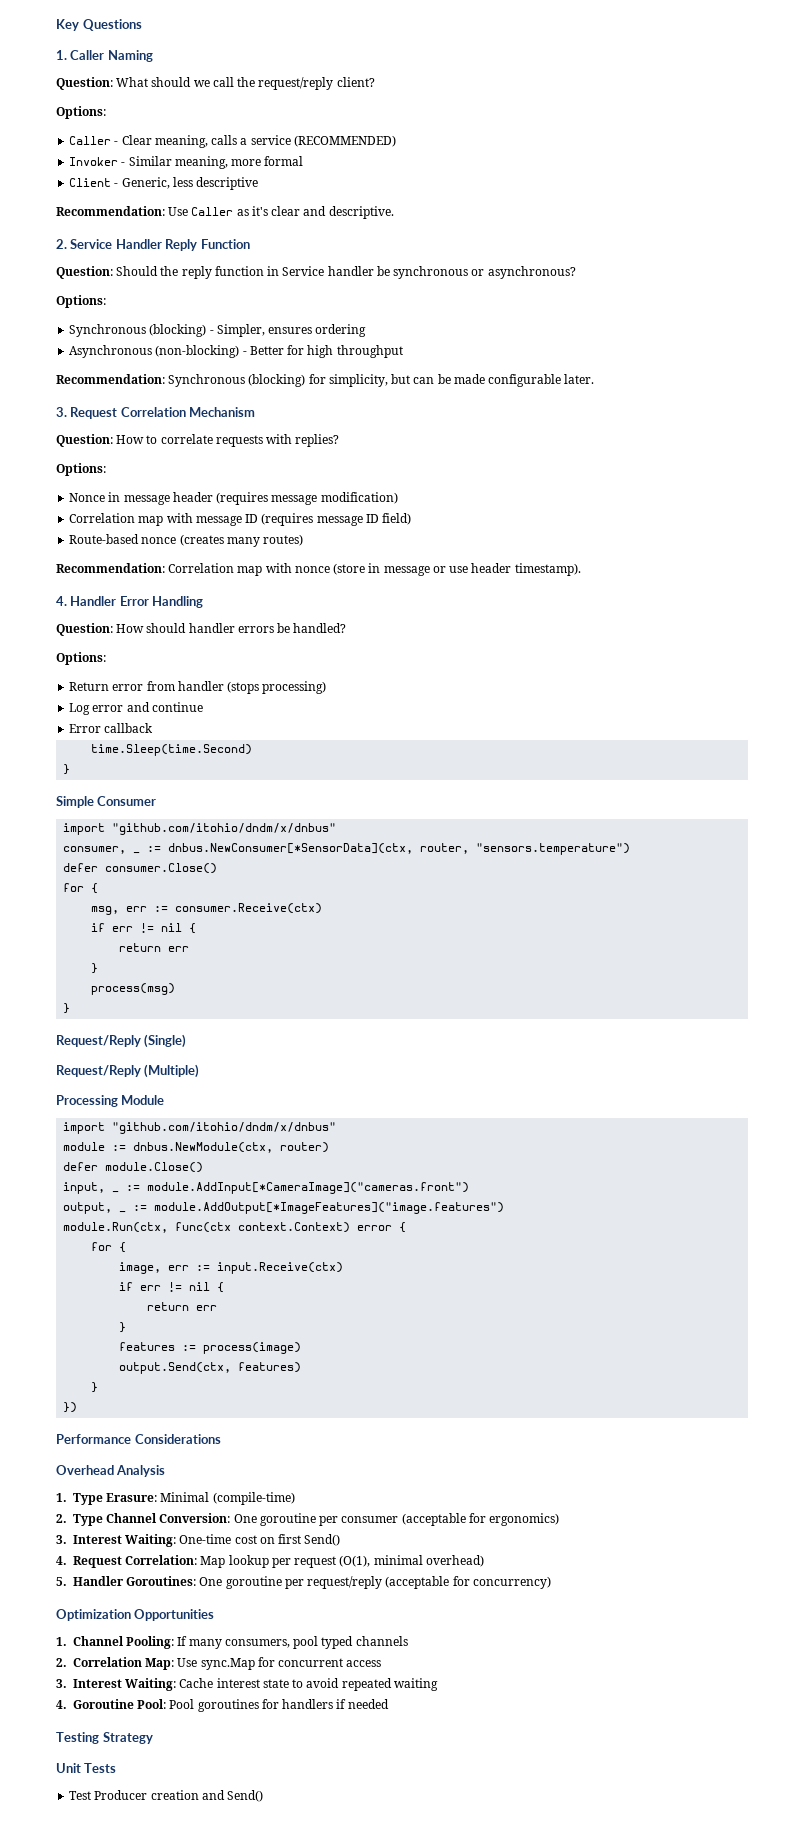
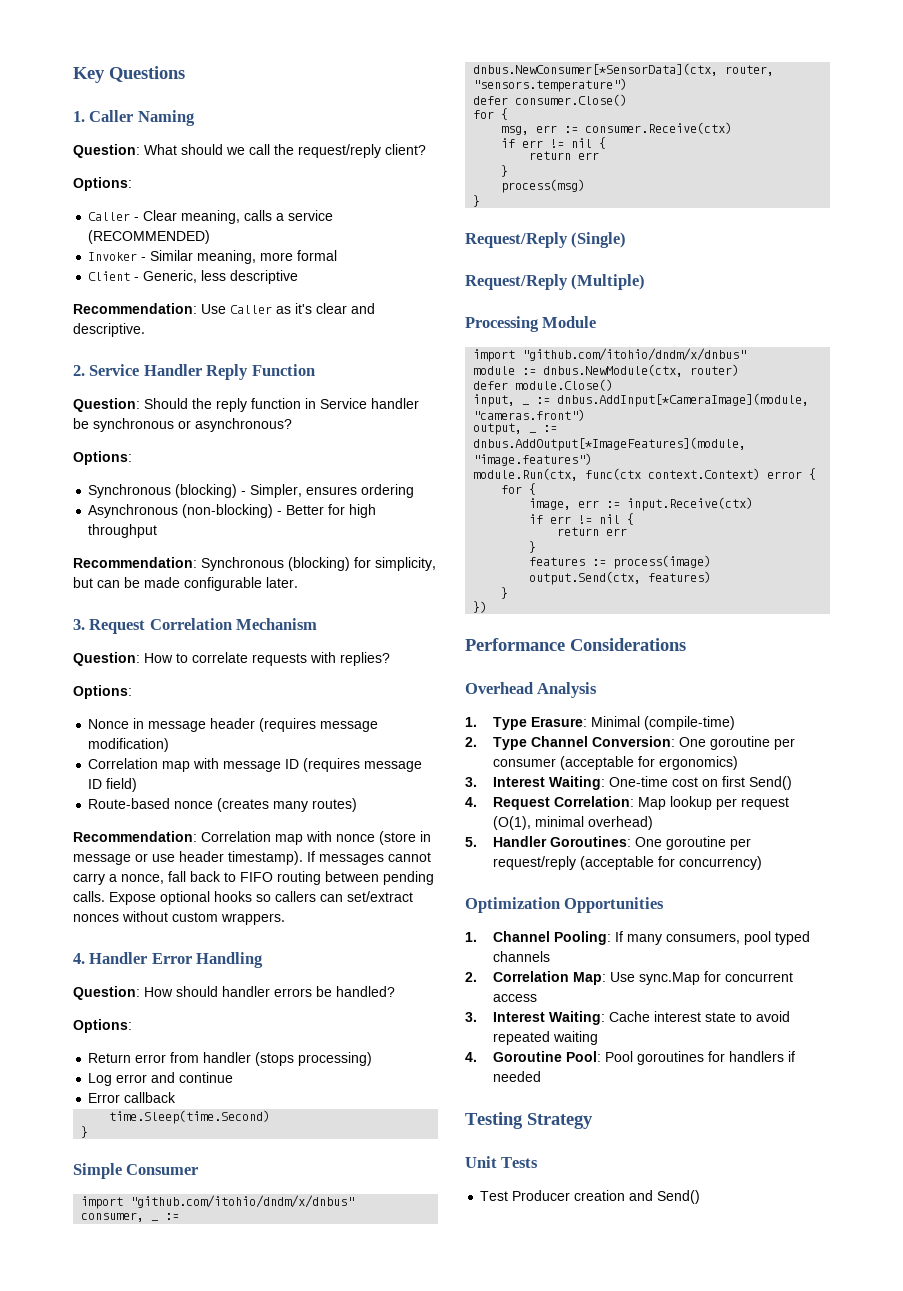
+ If messages cannot carry a nonce, fall back to FIFO routing between pending calls. Expose optional hooks so callers can set/extract nonces without custom wrappers.
- input, _ := module.AddInput[*CameraImage]("cameras.front")
+ input, _ := dnbus.AddInput[*CameraImage](module, "cameras.front")
- output, _ := module.AddOutput[*ImageFeatures]("image.features")
+ output, _ := dnbus.AddOutput[*ImageFeatures](module, "image.features")

